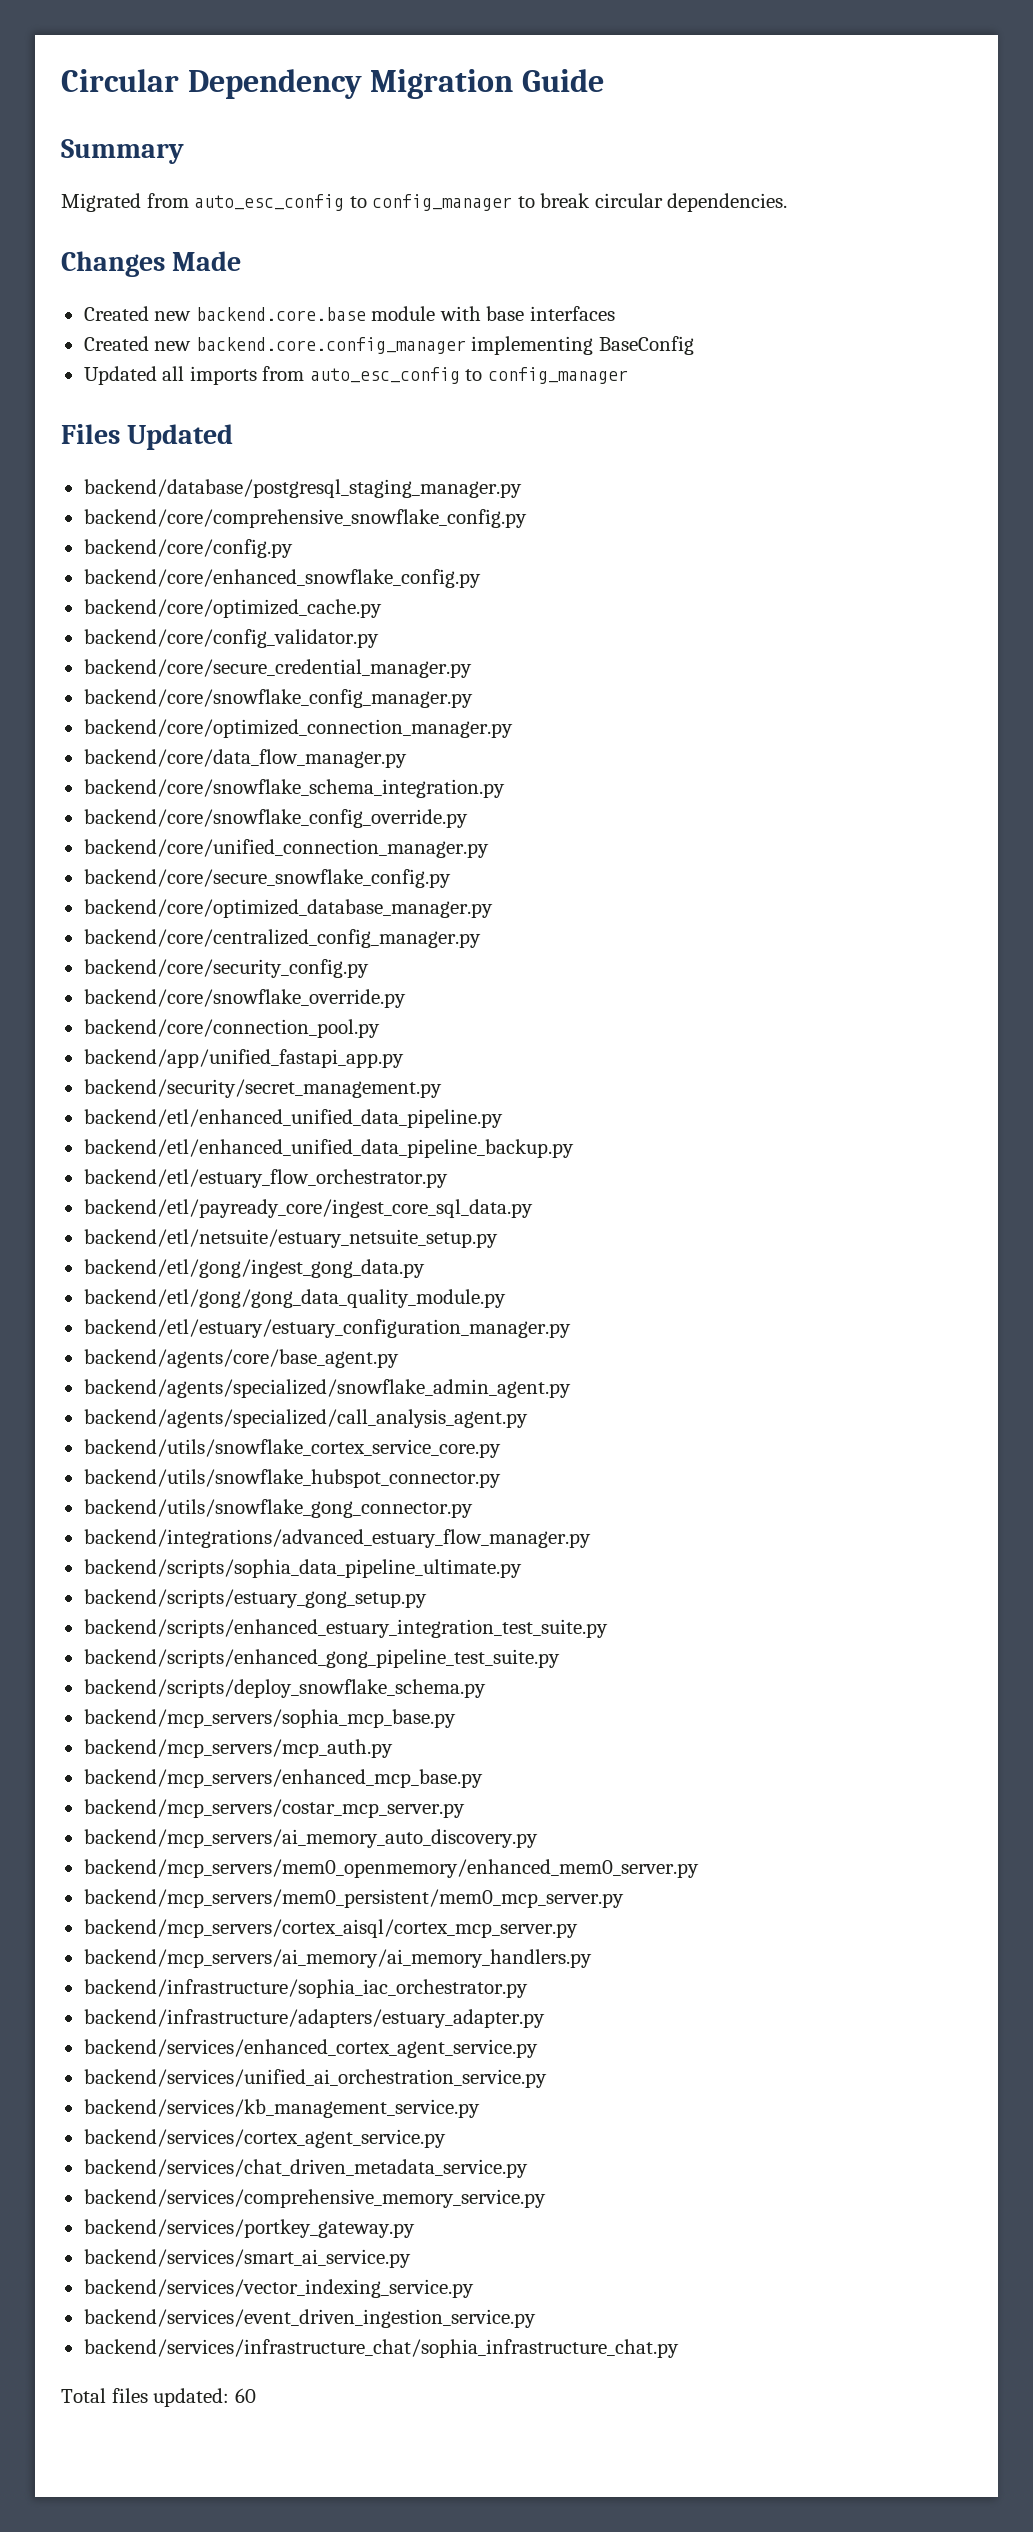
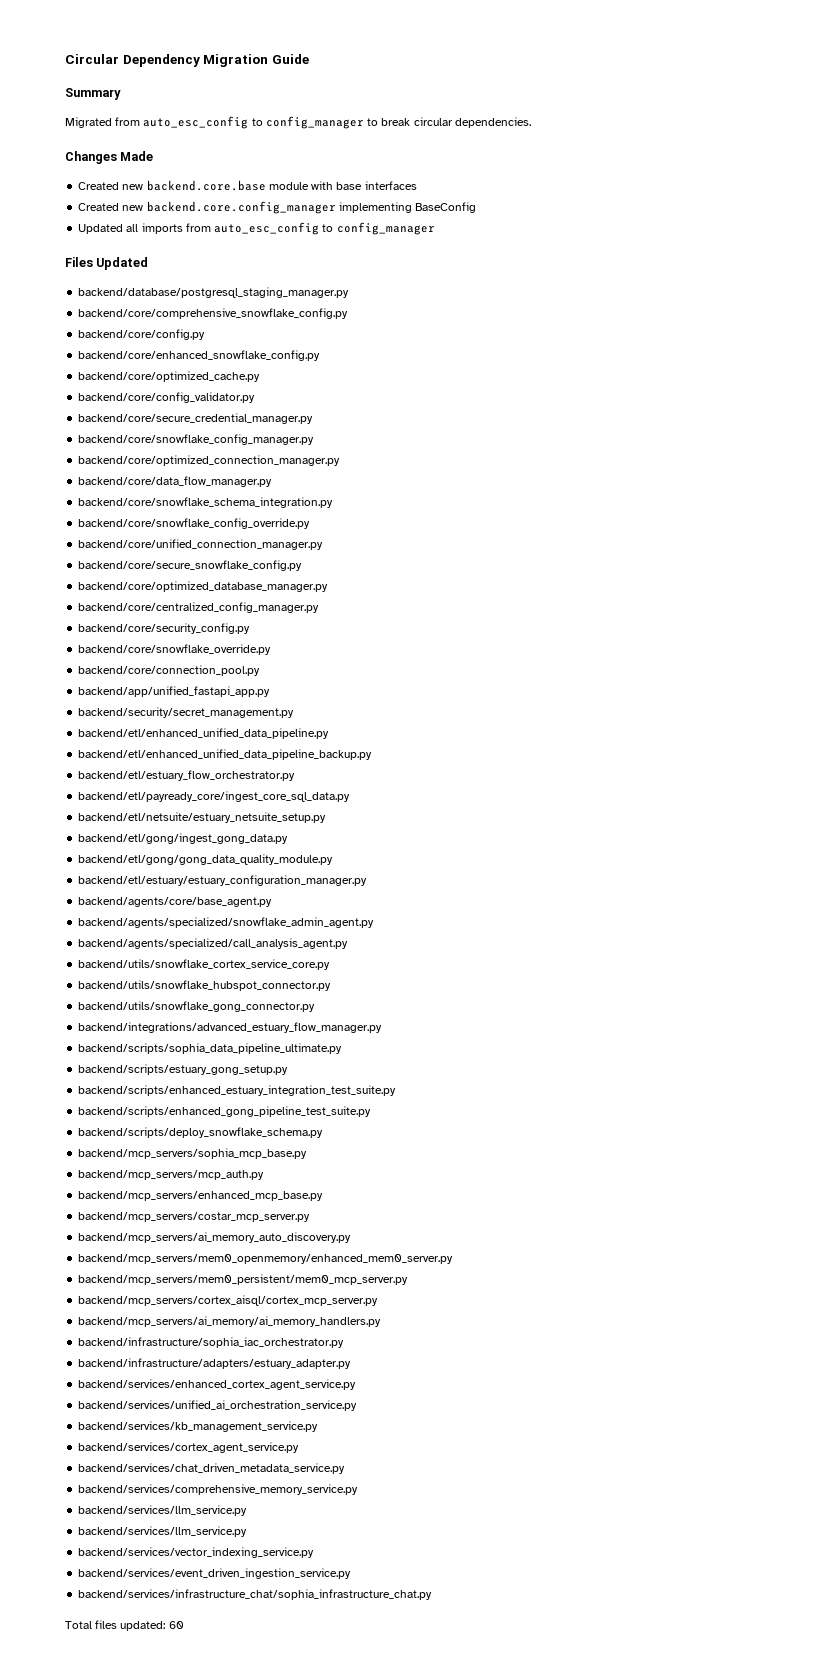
  backend/services/comprehensive_memory_service.py
- backend/services/portkey_gateway.py
- backend/services/smart_ai_service.py
+ backend/services/llm_service.py
+ backend/services/llm_service.py

